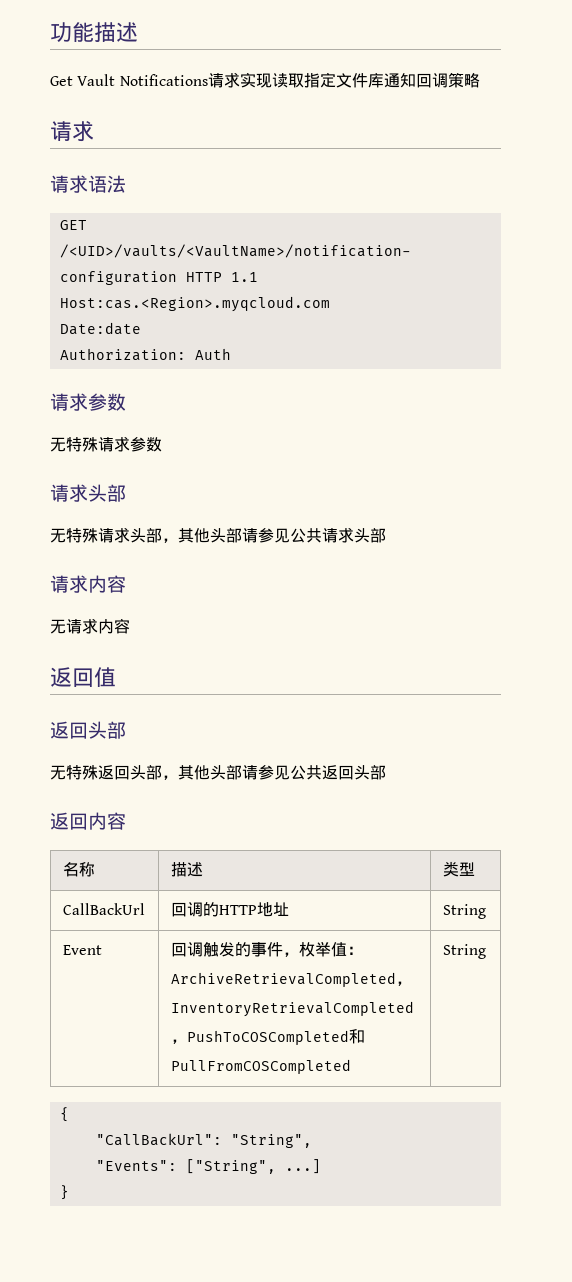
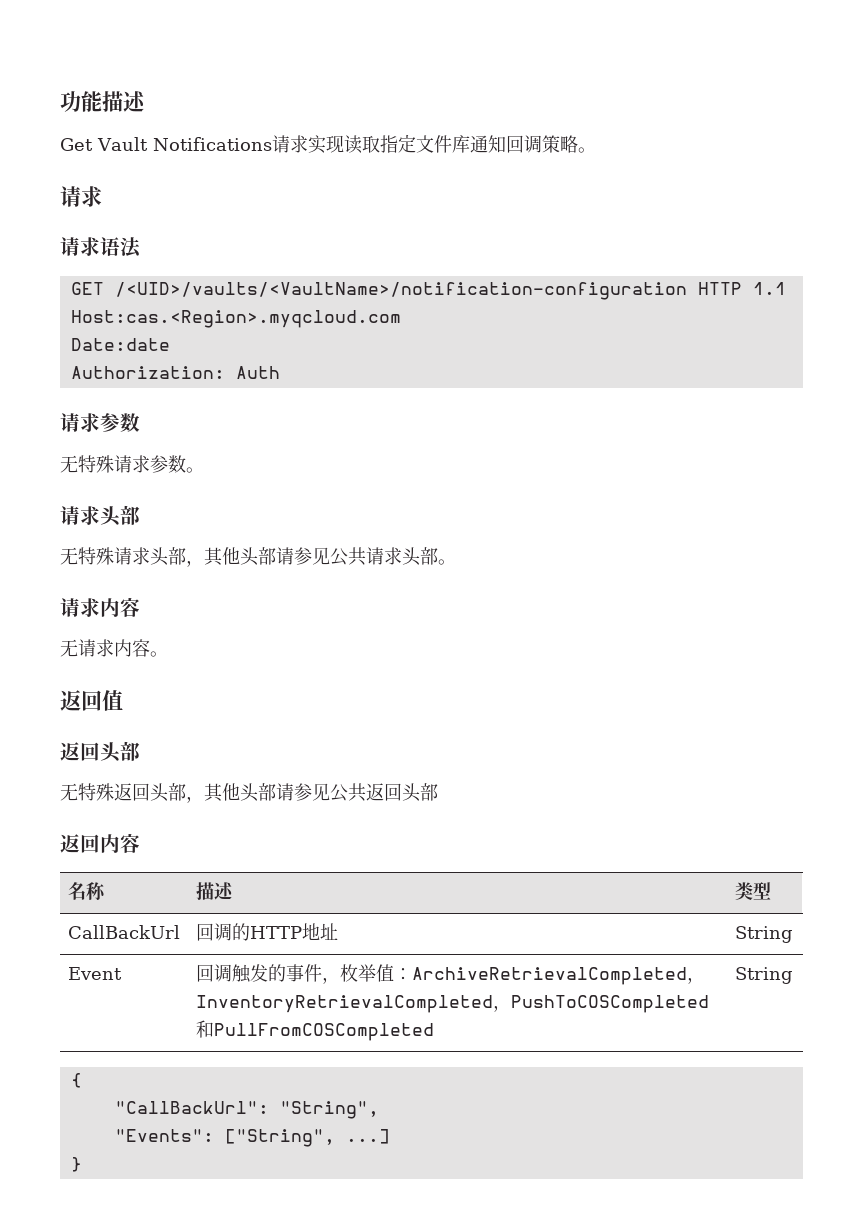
- Get Vault Notifications请求实现读取指定文件库通知回调策略
+ Get Vault Notifications请求实现读取指定文件库通知回调策略。
- 无特殊请求参数
+ 无特殊请求参数。
- 无特殊请求头部，其他头部请参见公共请求头部
+ 无特殊请求头部，其他头部请参见公共请求头部。
- 无请求内容
+ 无请求内容。

